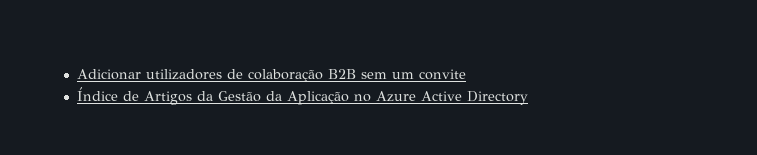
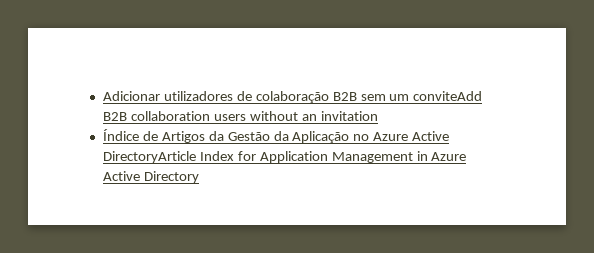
- Adicionar utilizadores de colaboração B2B sem um convite
+ Adicionar utilizadores de colaboração B2B sem um conviteAdd B2B collaboration users without an invitation
- Índice de Artigos da Gestão da Aplicação no Azure Active Directory
+ Índice de Artigos da Gestão da Aplicação no Azure Active DirectoryArticle Index for Application Management in Azure Active Directory

